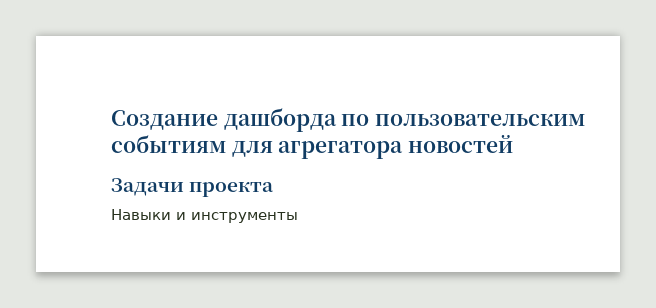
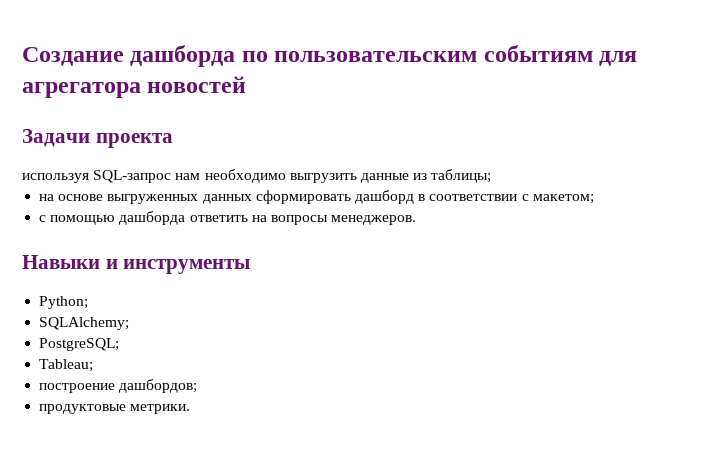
+ используя SQL-запрос нам необходимо выгрузить данные из таблицы;
+ на основе выгруженных данных сформировать дашборд в соответствии с макетом;
+ с помощью дашборда ответить на вопросы менеджеров.
  Навыки и инструменты
+ Python;
+ SQLAlchemy;
+ PostgreSQL;
+ Tableau;
+ построение дашбордов;
+ продуктовые метрики.

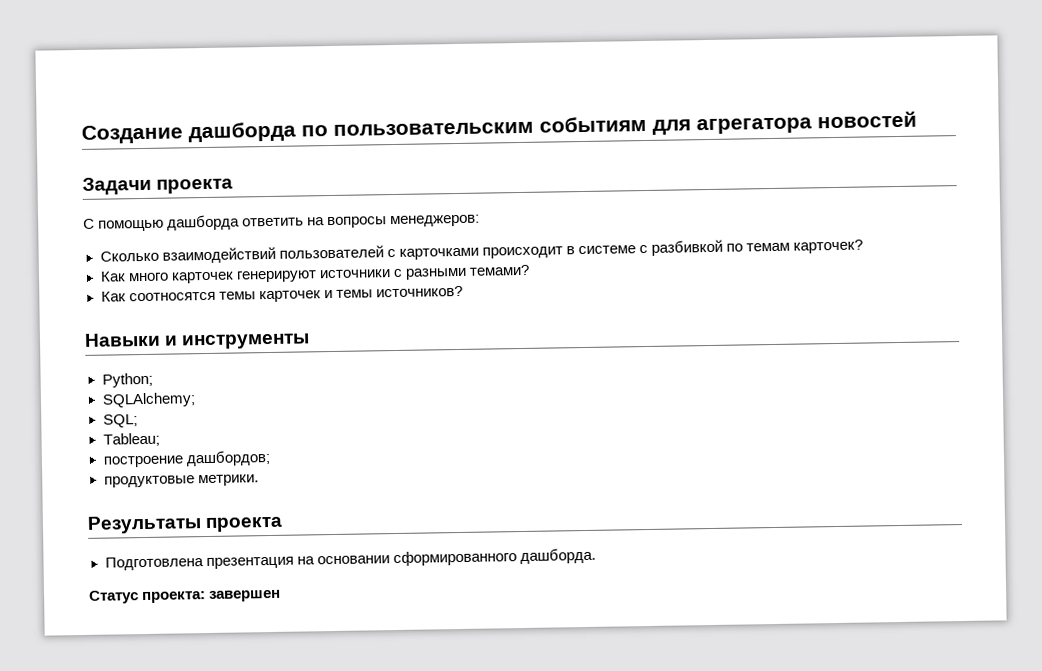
- используя SQL-запрос нам необходимо выгрузить данные из таблицы;
- на основе выгруженных данных сформировать дашборд в соответствии с макетом;
- с помощью дашборда ответить на вопросы менеджеров.
+ С помощью дашборда ответить на вопросы менеджеров:
+ Сколько взаимодействий пользователей с карточками происходит в системе с разбивкой по темам карточек?
+ Как много карточек генерируют источники с разными темами?
+ Как соотносятся темы карточек и темы источников?
- PostgreSQL;
+ SQL;
+ Результаты проекта
+ Подготовлена презентация на основании сформированного дашборда.
+ Статус проекта: завершен

